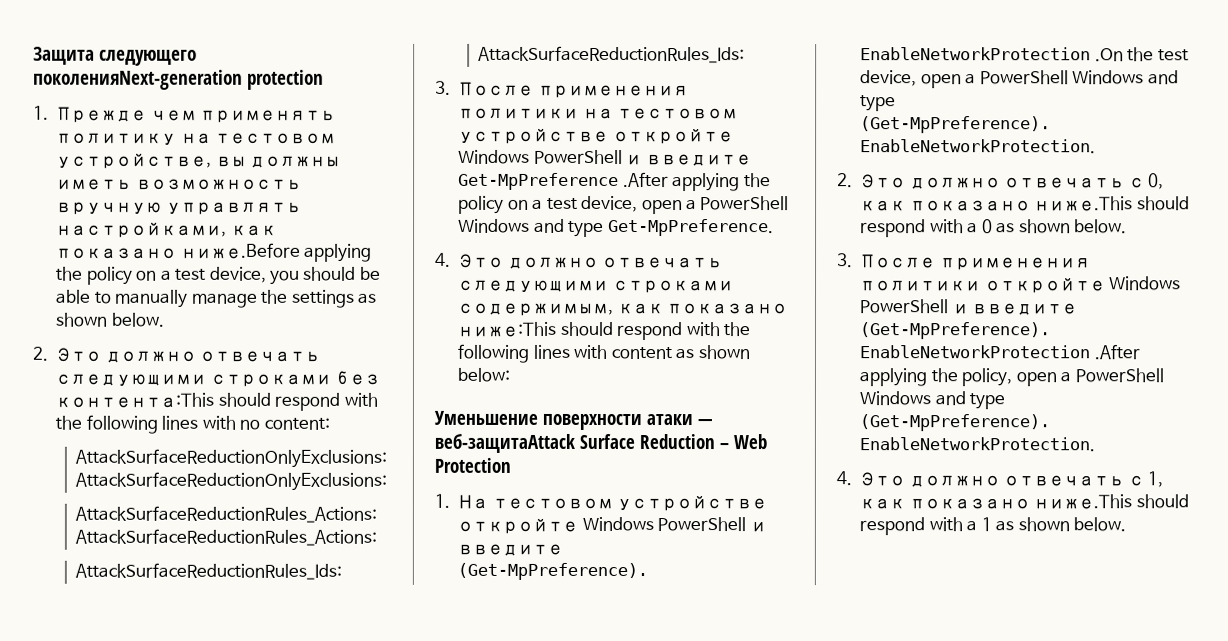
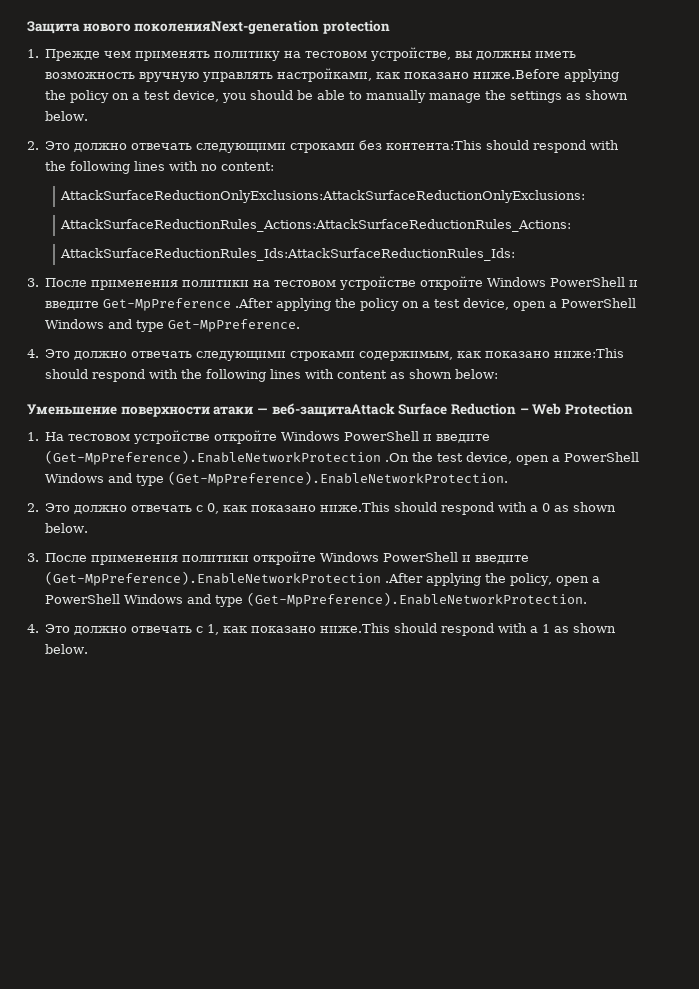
- Защита следующего поколенияNext-generation protection
+ Защита нового поколенияNext-generation protection

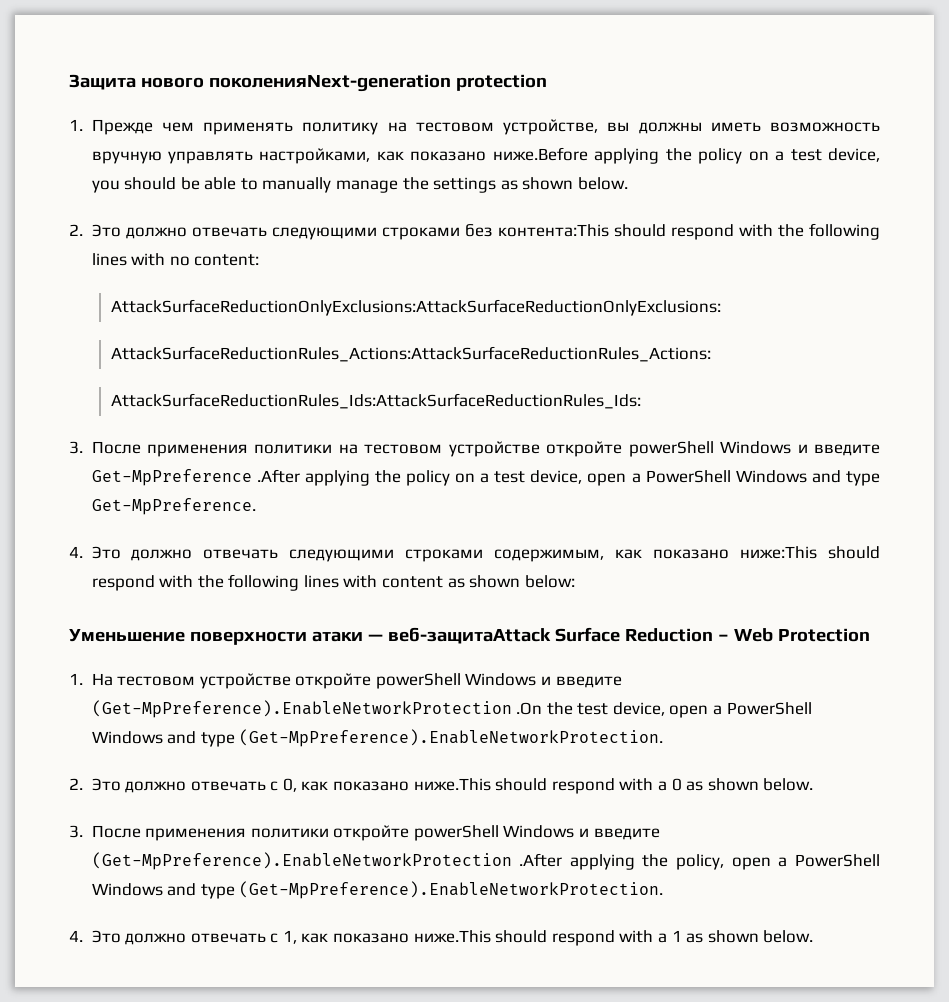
- 3. После применения политики на тестовом устройстве откройте Windows PowerShell и введите Get-MpPreference .After applying the policy on a test device, open a PowerShell Windows and type Get-MpPreference.
+ 3. После применения политики на тестовом устройстве откройте powerShell Windows и введите Get-MpPreference .After applying the policy on a test device, open a PowerShell Windows and type Get-MpPreference.
- 1. На тестовом устройстве откройте Windows PowerShell и введите (Get-MpPreference).EnableNetworkProtection .On the test device, open a PowerShell Windows and type (Get-MpPreference).EnableNetworkProtection.
+ 1. На тестовом устройстве откройте powerShell Windows и введите (Get-MpPreference).EnableNetworkProtection .On the test device, open a PowerShell Windows and type (Get-MpPreference).EnableNetworkProtection.
- 3. После применения политики откройте Windows PowerShell и введите (Get-MpPreference).EnableNetworkProtection .After applying the policy, open a PowerShell Windows and type (Get-MpPreference).EnableNetworkProtection.
+ 3. После применения политики откройте powerShell Windows и введите (Get-MpPreference).EnableNetworkProtection .After applying the policy, open a PowerShell Windows and type (Get-MpPreference).EnableNetworkProtection.

